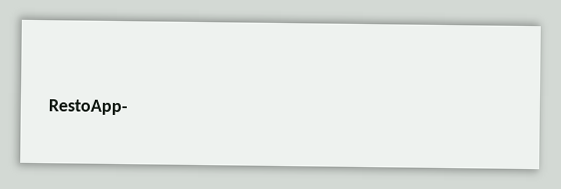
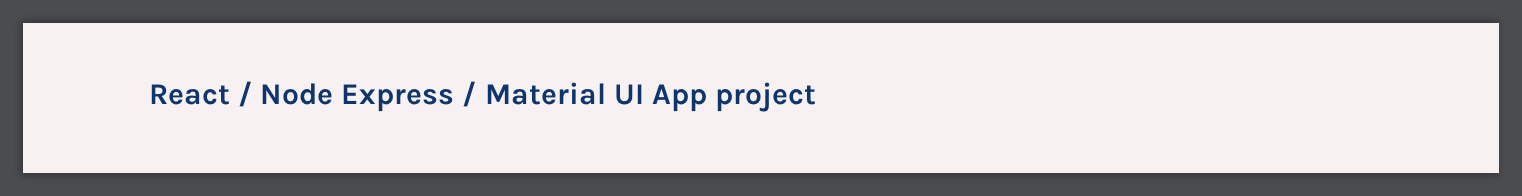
- RestoApp-
+ React / Node Express / Material UI App project

